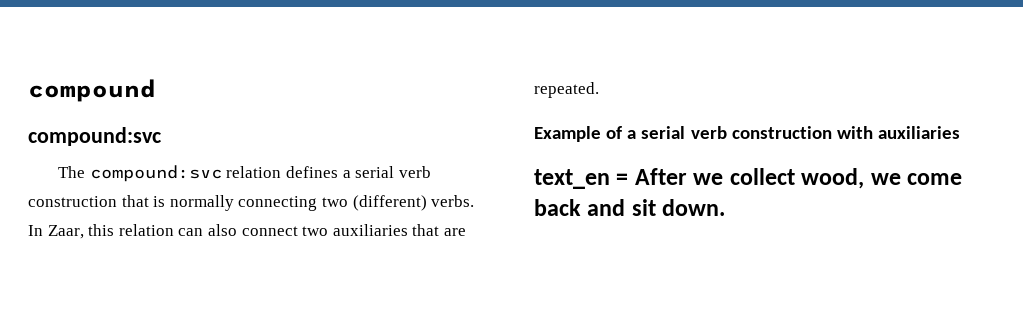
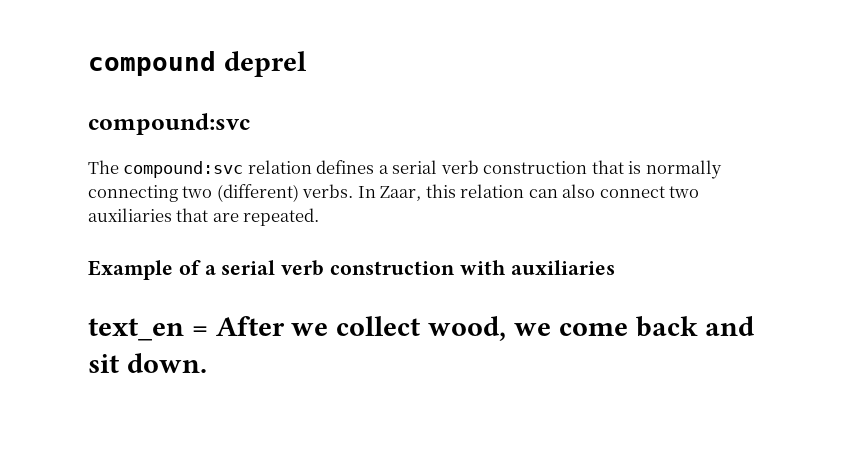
- compound
+ compound deprel

